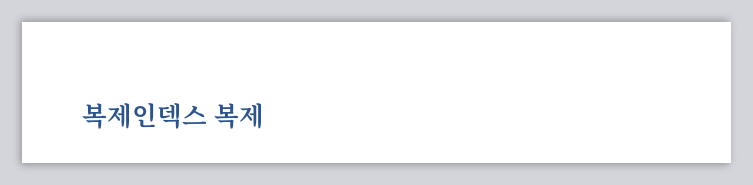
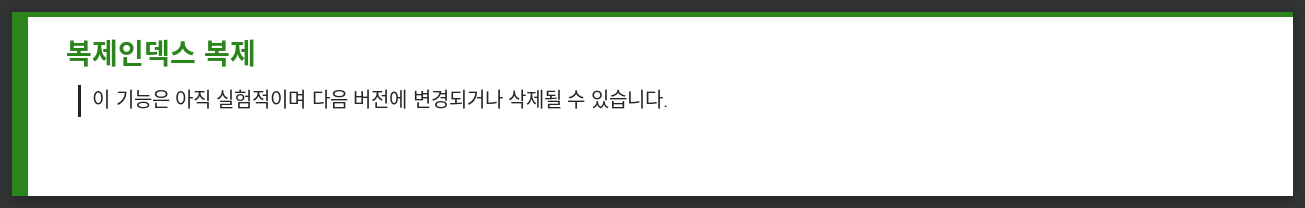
+ 이 기능은 아직 실험적이며 다음 버전에 변경되거나 삭제될 수 있습니다.

